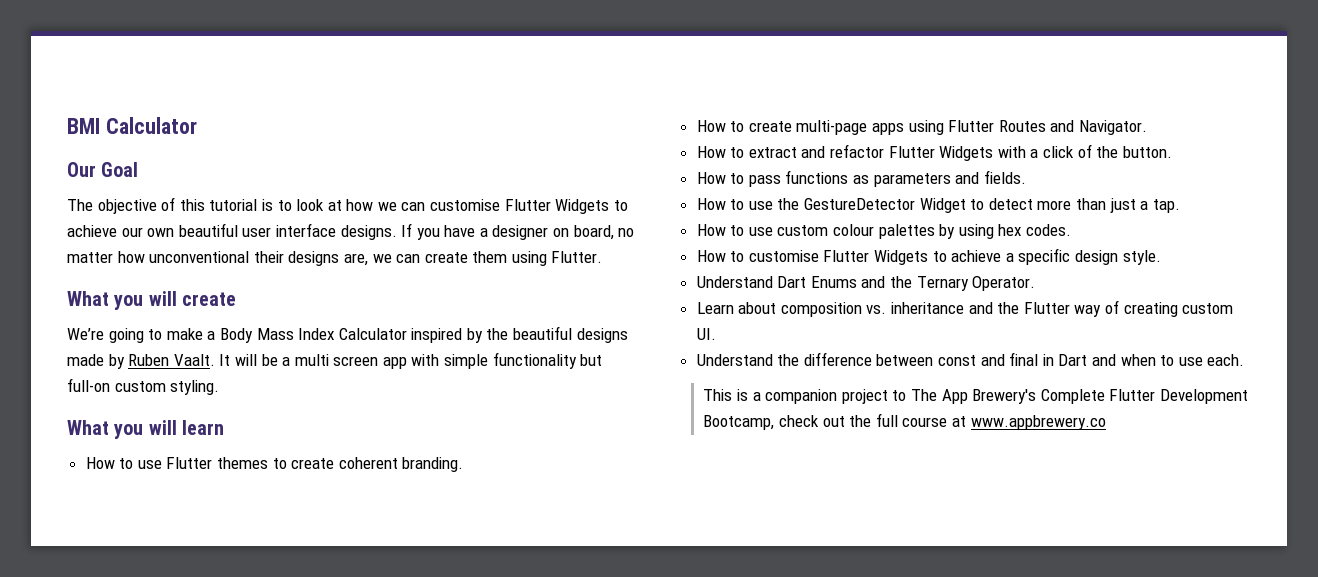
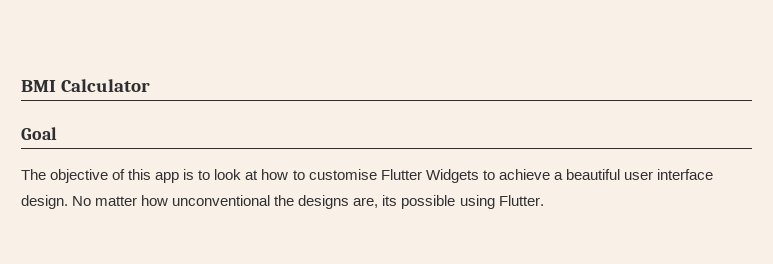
- Our Goal
+ Goal
- The objective of this tutorial is to look at how we can customise Flutter Widgets to achieve our own beautiful user interface designs. If you have a designer on board, no matter how unconventional their designs are, we can create them using Flutter.
- What you will create
- We’re going to make a Body Mass Index Calculator inspired by the beautiful designs made by Ruben Vaalt. It will be a multi screen app with simple functionality but full-on custom styling.
- What you will learn
- How to use Flutter themes to create coherent branding.
- How to create multi-page apps using Flutter Routes and Navigator.
- How to extract and refactor Flutter Widgets with a click of the button.
- How to pass functions as parameters and fields.
- How to use the GestureDetector Widget to detect more than just a tap.
- How to use custom colour palettes by using hex codes.
- How to customise Flutter Widgets to achieve a specific design style.
- Understand Dart Enums and the Ternary Operator.
- Learn about composition vs. inheritance and the Flutter way of creating custom UI.
- Understand the difference between const and final in Dart and when to use each.
- This is a companion project to The App Brewery's Complete Flutter Development Bootcamp, check out the full course at www.appbrewery.co
+ The objective of this app is to look at how to customise Flutter Widgets to achieve a beautiful user interface design. No matter how unconventional the designs are, its possible using Flutter.

